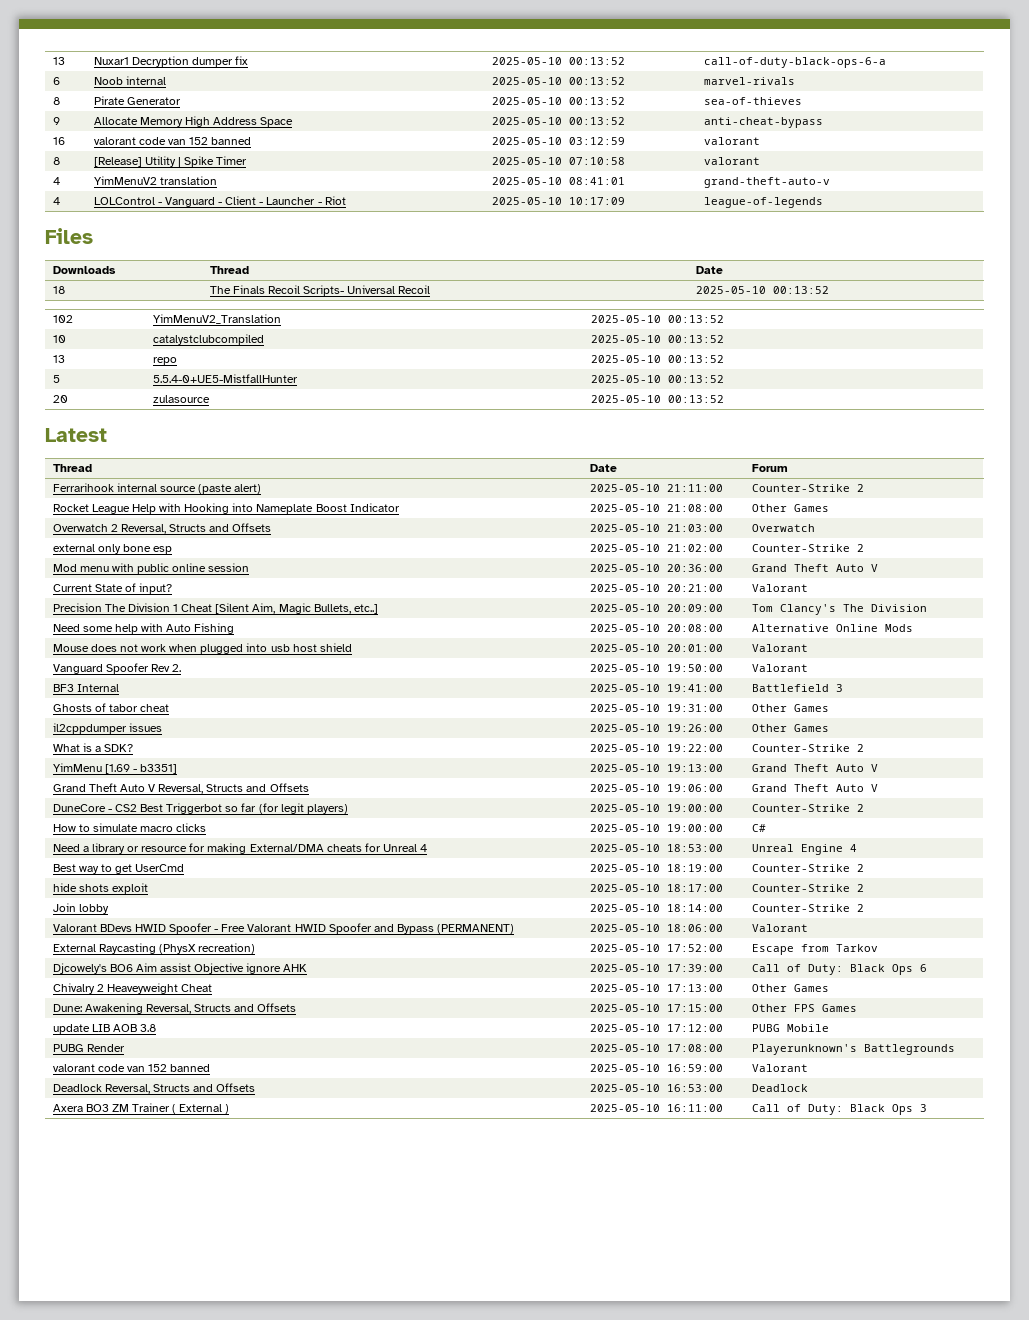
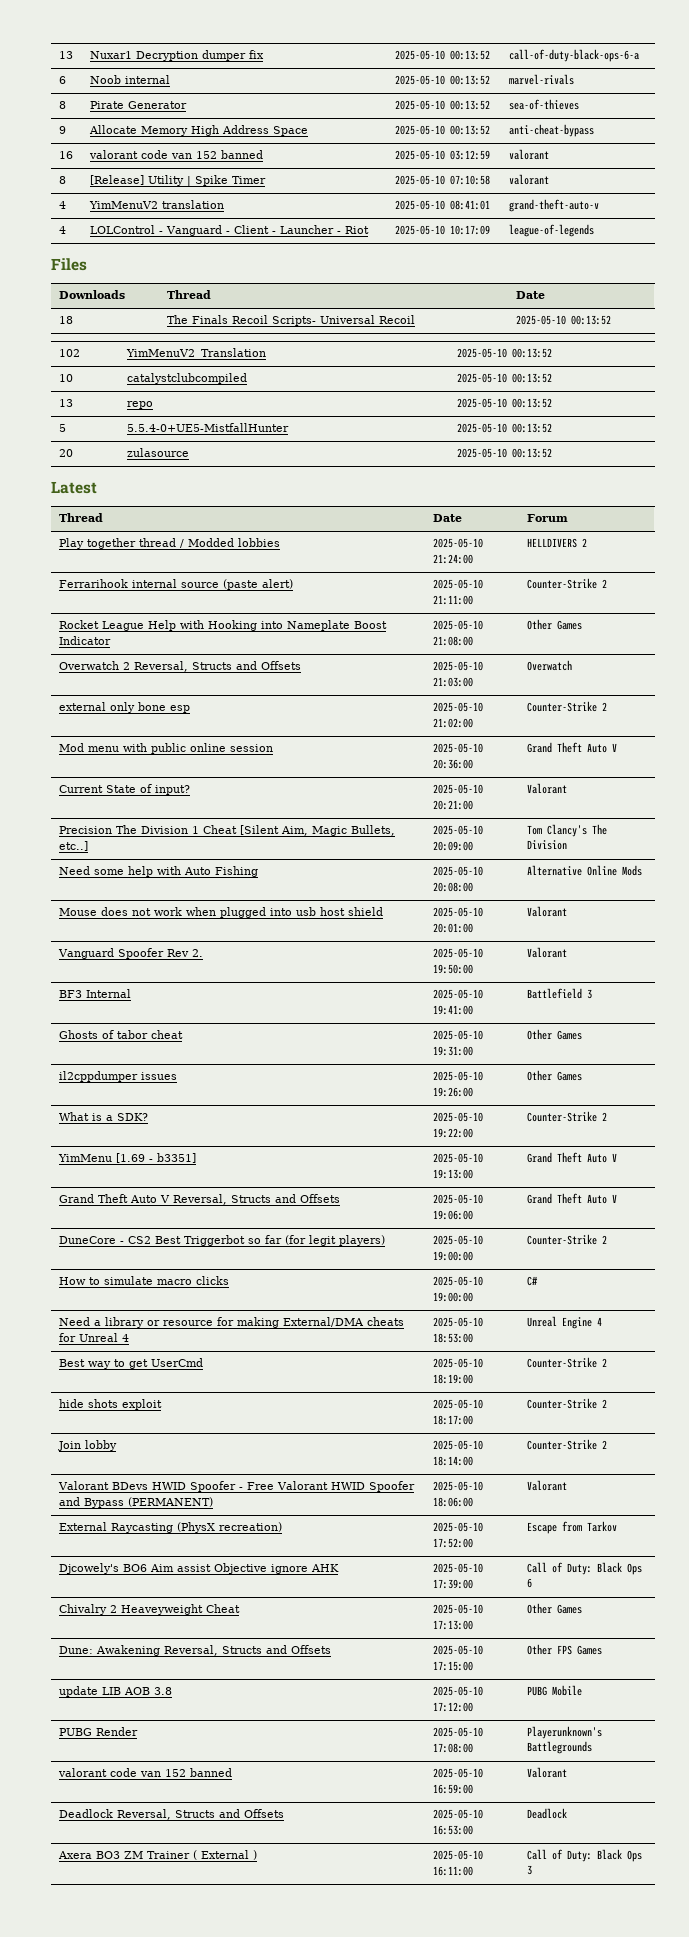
+ Play together thread / Modded lobbies | 2025-05-10 21:24:00 | HELLDIVERS 2

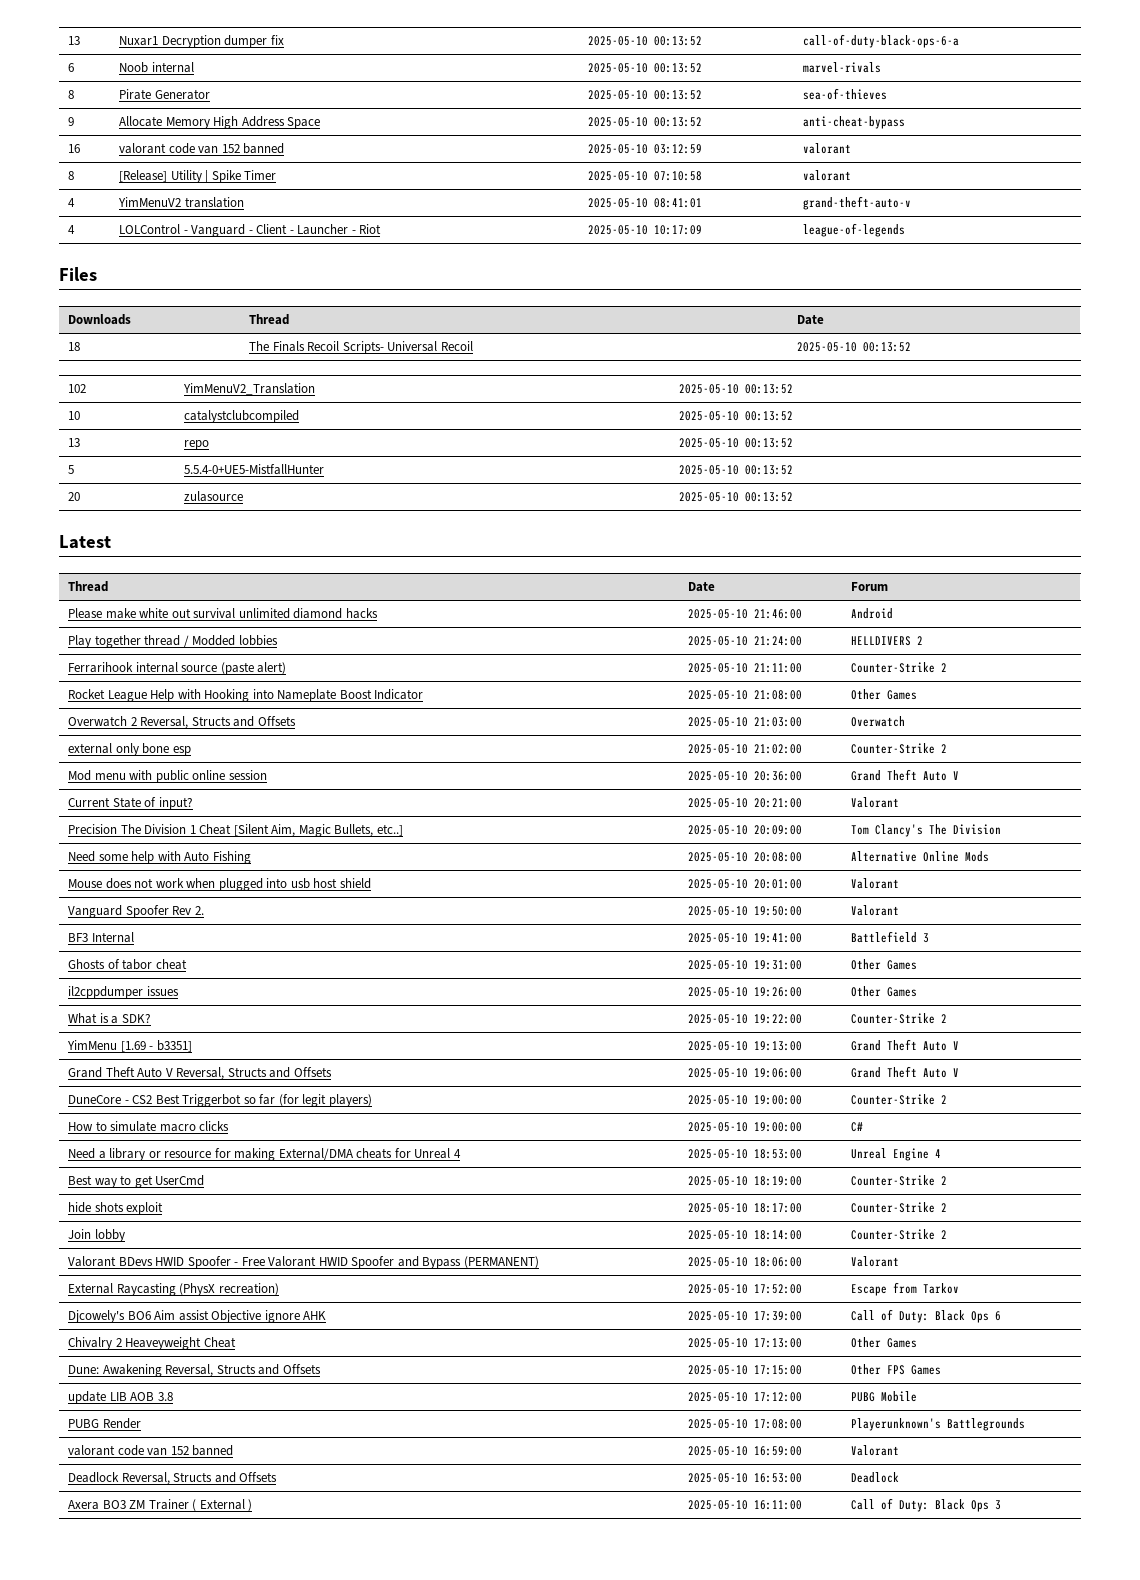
+ Please make white out survival unlimited diamond hacks | 2025-05-10 21:46:00 | Android

